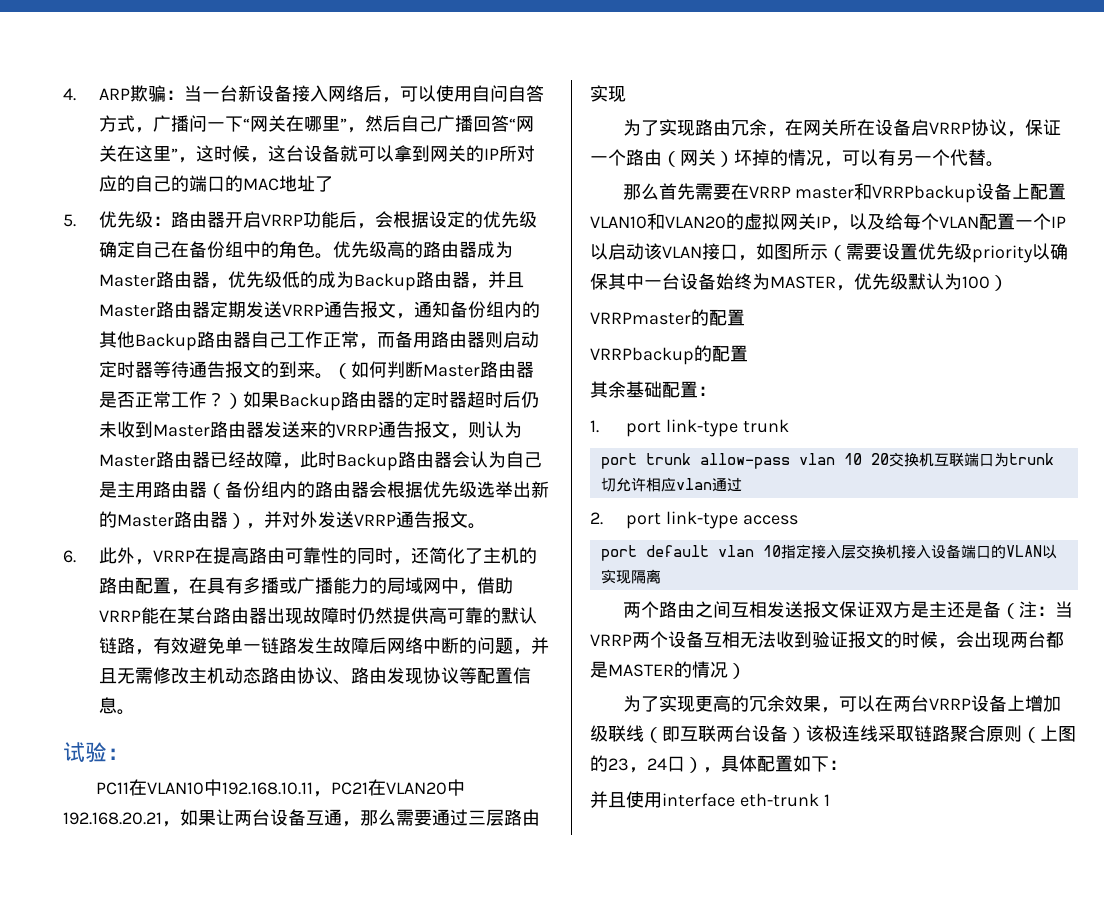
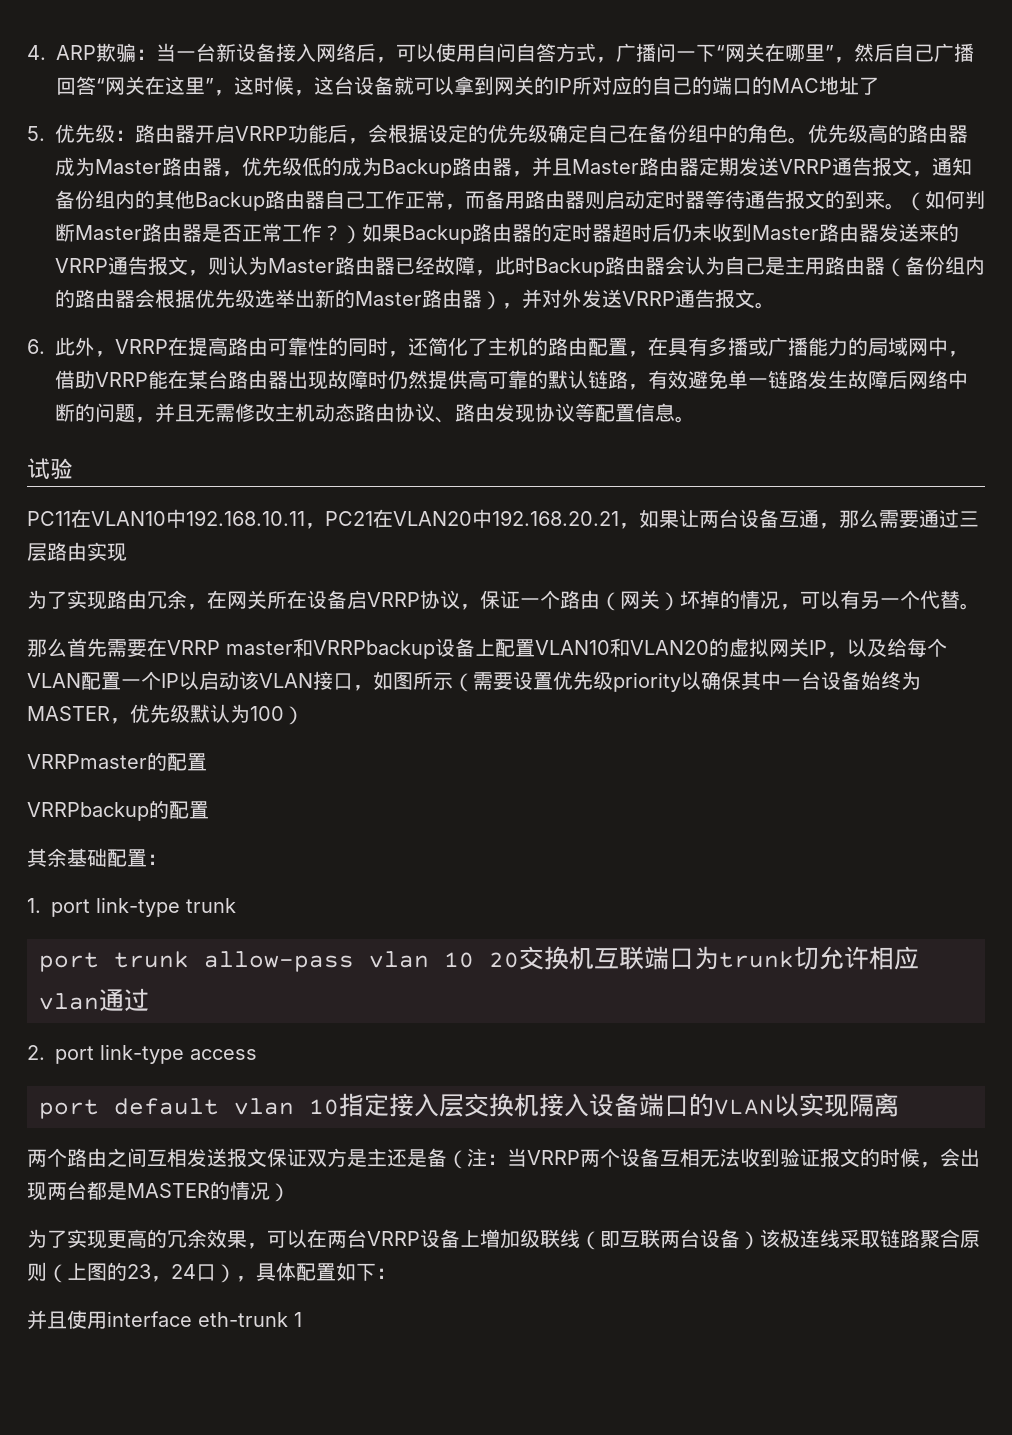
- 试验：
+ 试验

